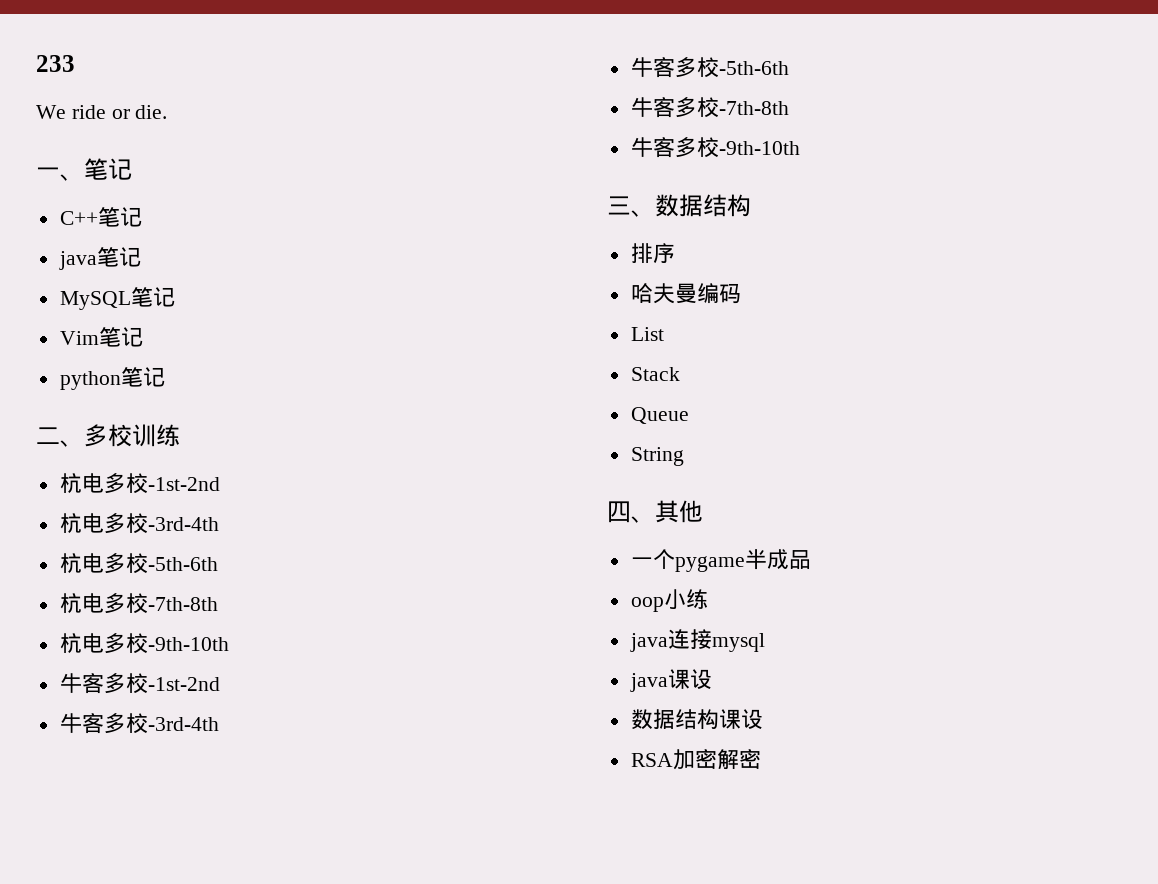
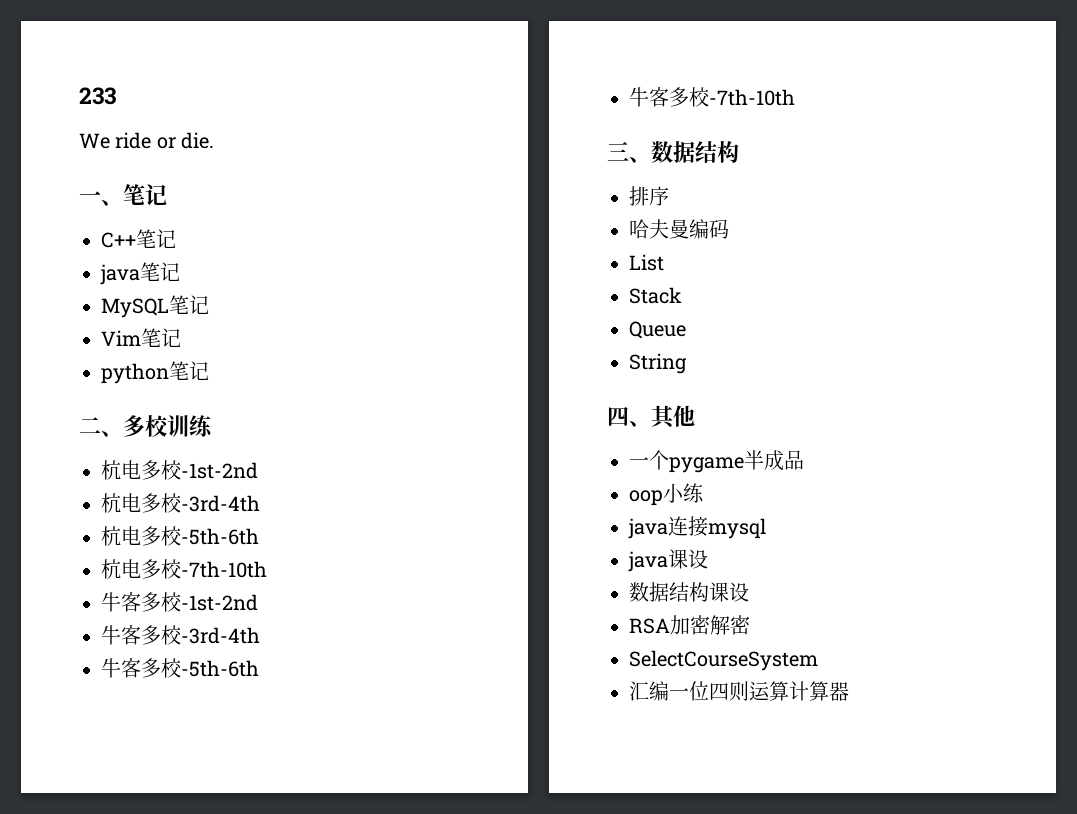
- 杭电多校-7th-8th
- 杭电多校-9th-10th
+ 杭电多校-7th-10th
- 牛客多校-7th-8th
- 牛客多校-9th-10th
+ 牛客多校-7th-10th
+ SelectCourseSystem
+ 汇编一位四则运算计算器

